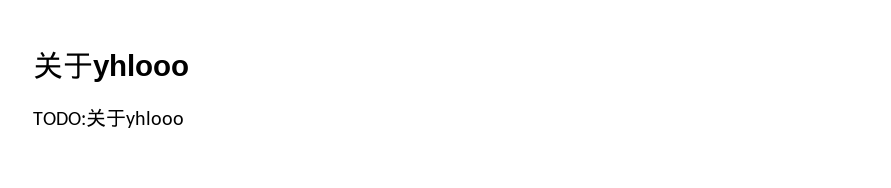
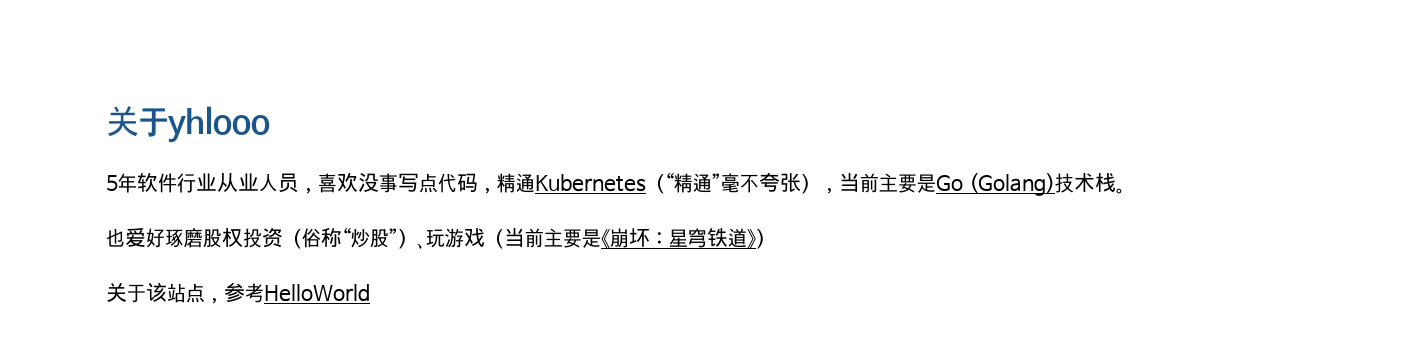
- TODO:关于yhlooo
+ 5年软件行业从业人员，喜欢没事写点代码，精通Kubernetes（“精通”毫不夸张），当前主要是Go (Golang)技术栈。
+ 也爱好琢磨股权投资（俗称“炒股”）、玩游戏（当前主要是《崩坏：星穹铁道》）
+ 关于该站点，参考HelloWorld

